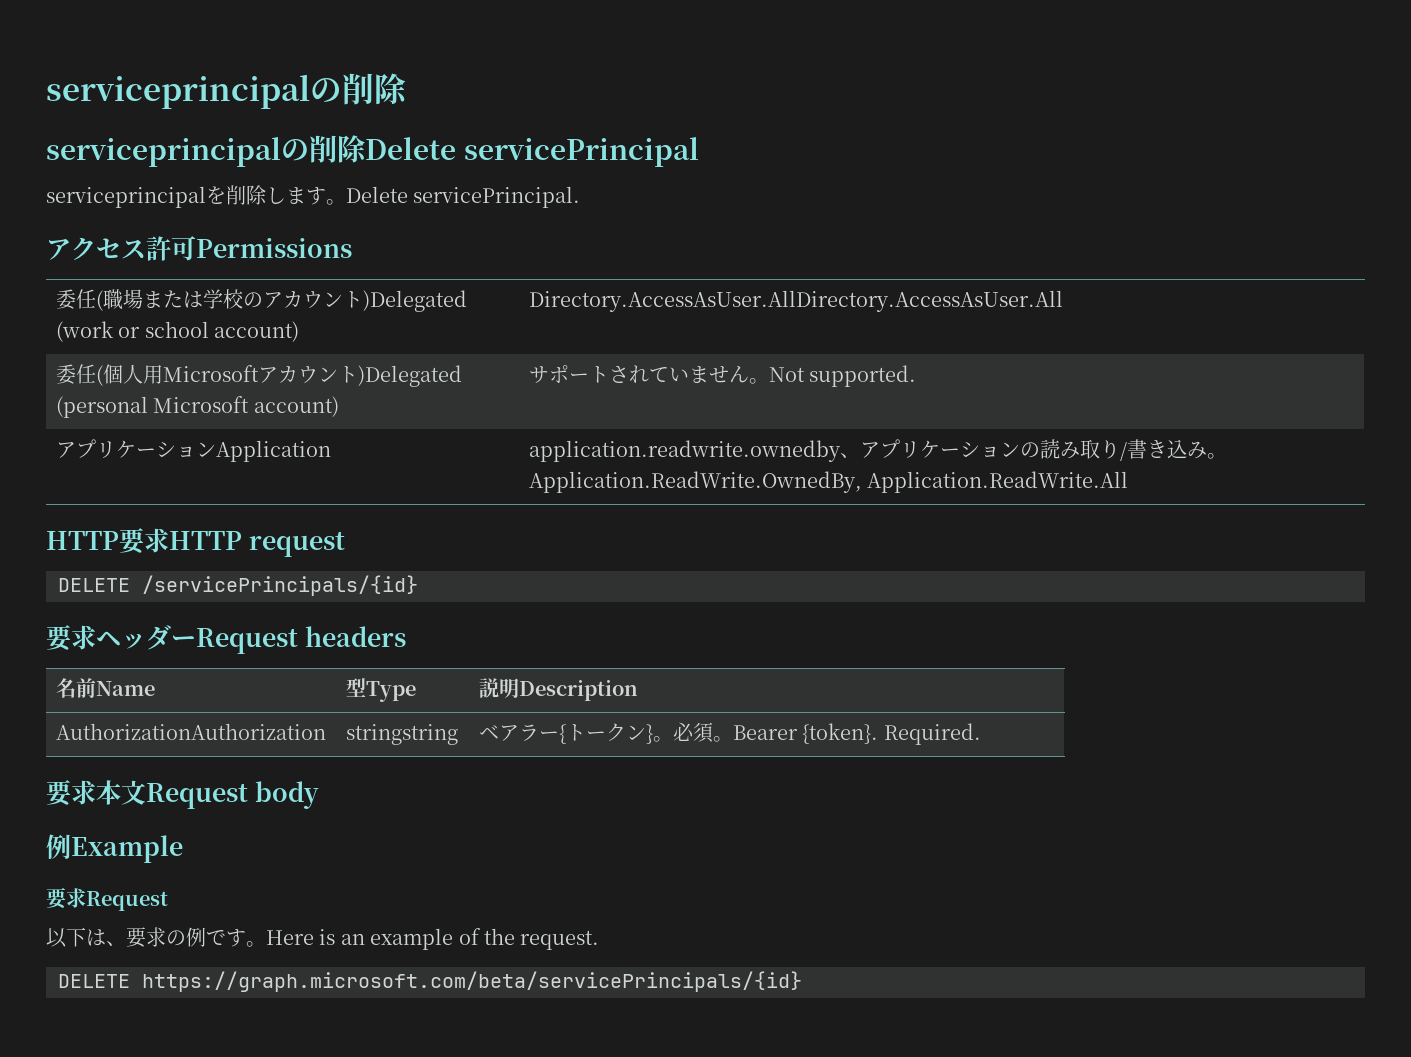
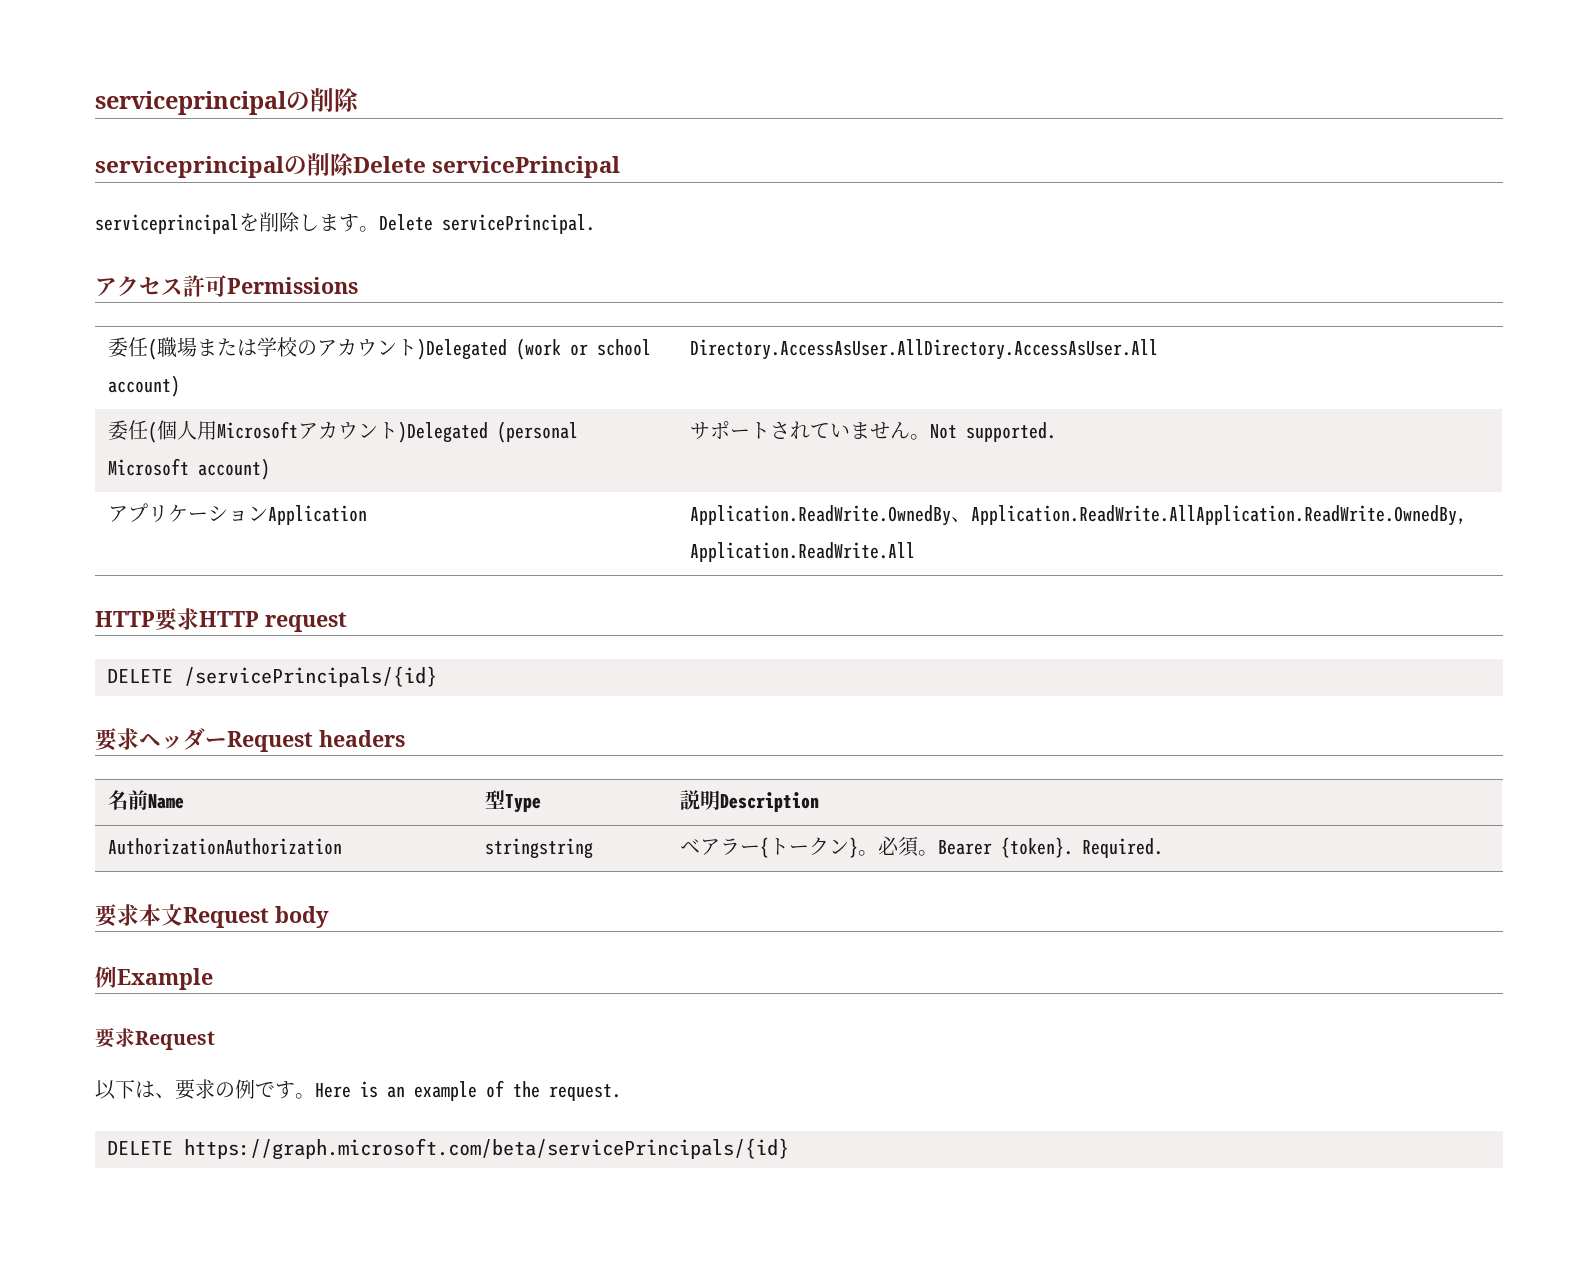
- アプリケーションApplication | application.readwrite.ownedby、アプリケーションの読み取り/書き込み。Application.ReadWrite.OwnedBy, Application.ReadWrite.All
+ アプリケーションApplication | Application.ReadWrite.OwnedBy、Application.ReadWrite.AllApplication.ReadWrite.OwnedBy, Application.ReadWrite.All

